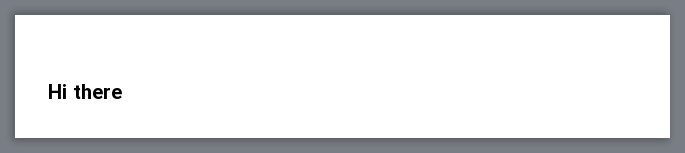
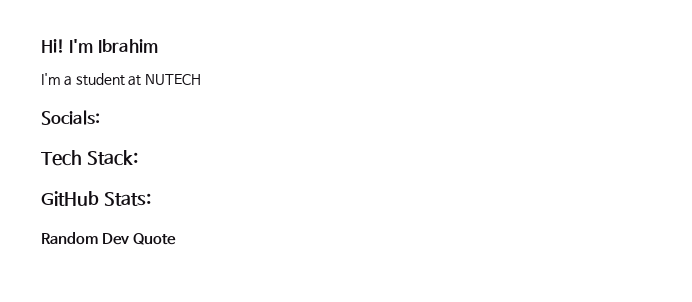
- Hi there
+ Hi! I'm Ibrahim
+ I'm a student at NUTECH
+ Socials:
+ Tech Stack:
+ GitHub Stats:
+ Random Dev Quote

